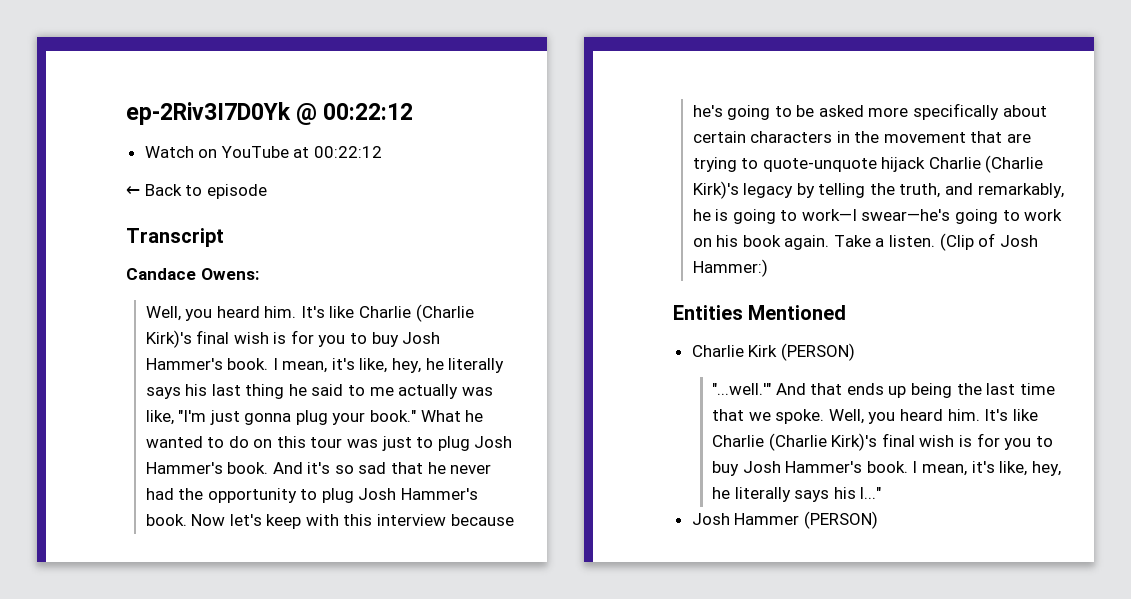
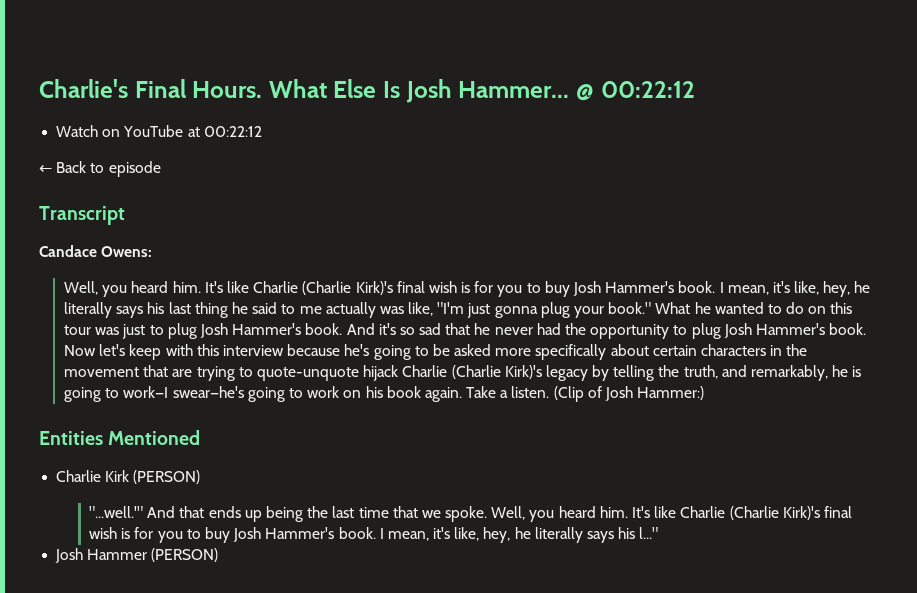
- ep-2Riv3I7D0Yk @ 00:22:12
+ Charlie's Final Hours. What Else Is Josh Hammer... @ 00:22:12

